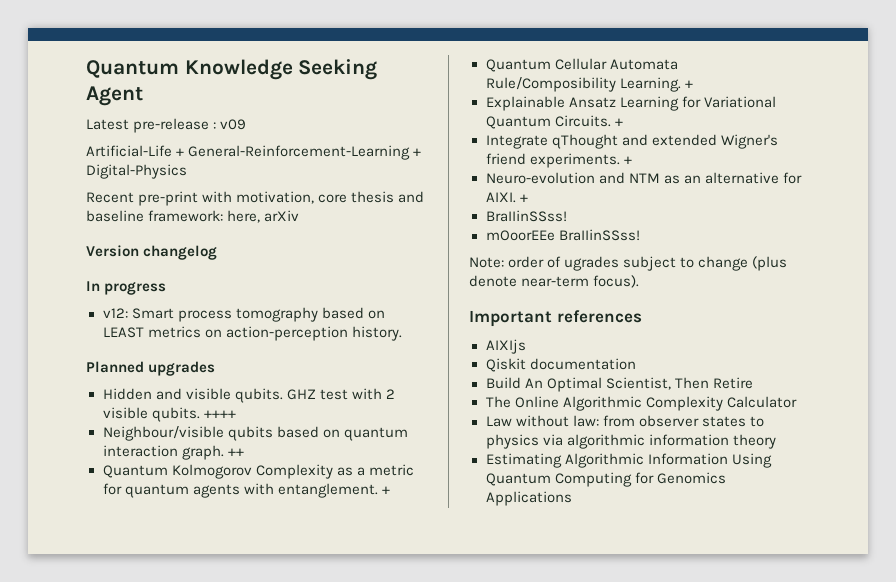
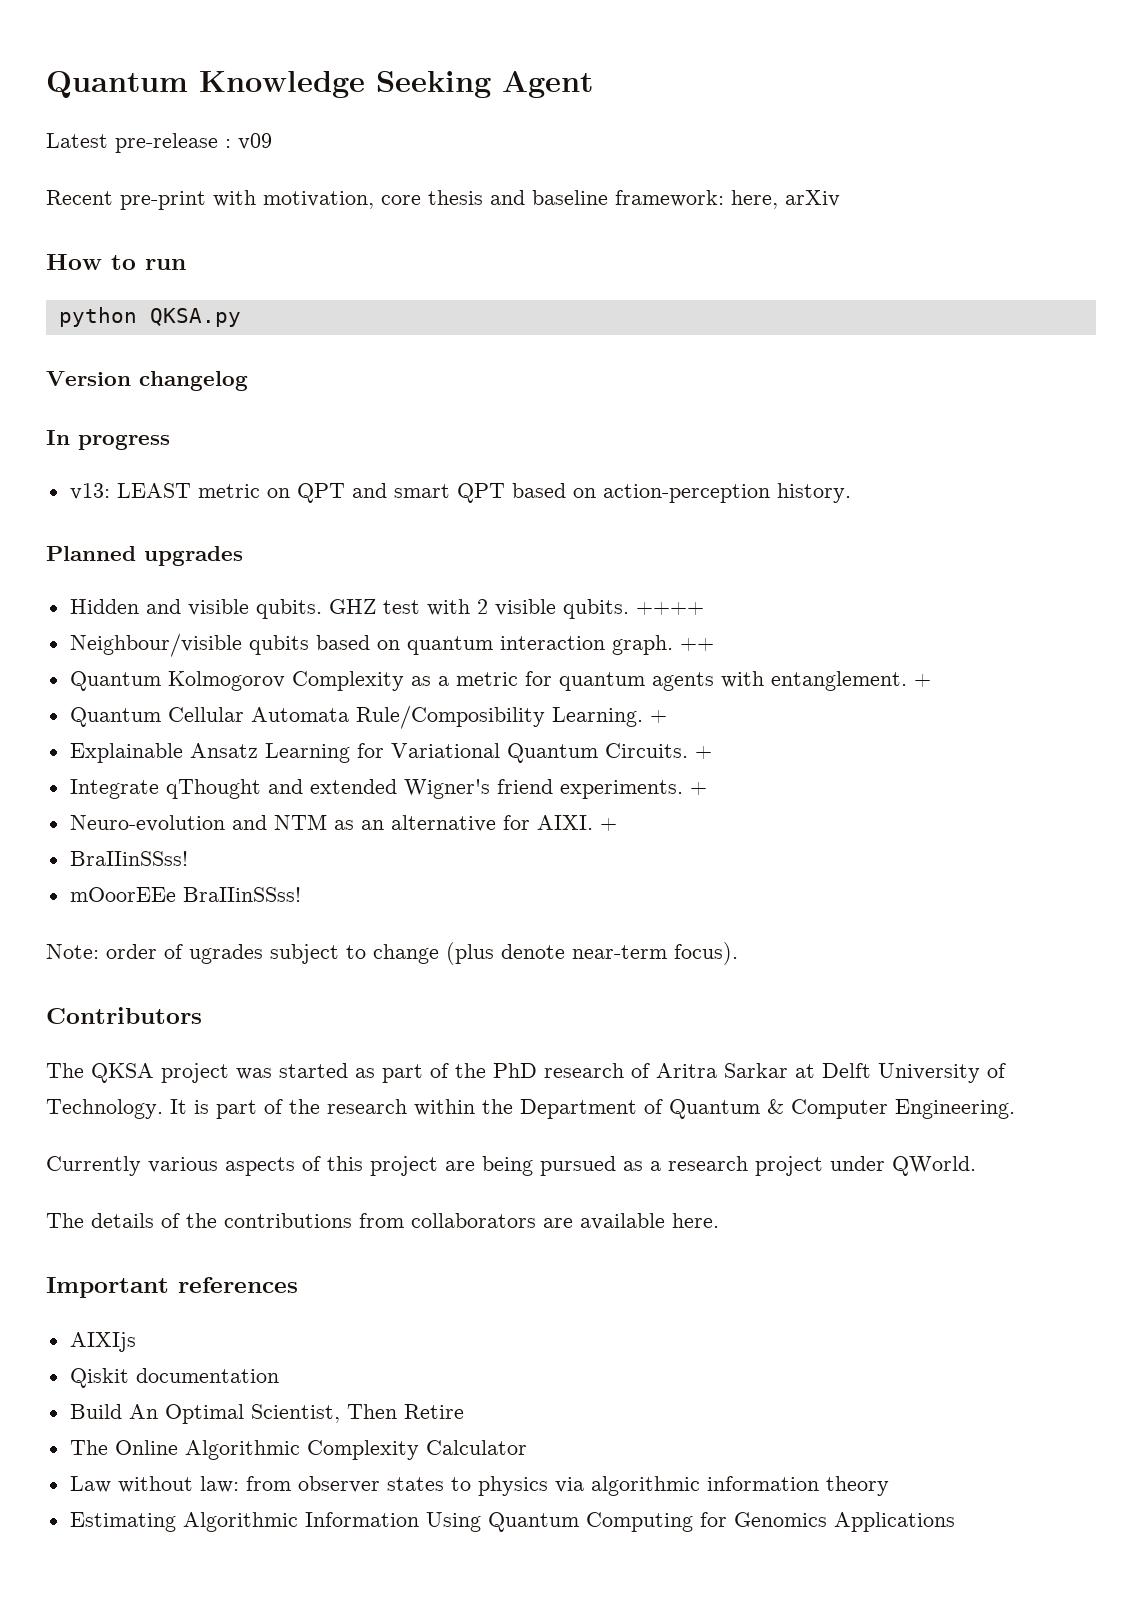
- Artificial-Life + General-Reinforcement-Learning + Digital-Physics
+ How to run
+ python QKSA.py
- v12: Smart process tomography based on LEAST metrics on action-perception history.
+ v13: LEAST metric on QPT and smart QPT based on action-perception history.
+ Contributors
+ The QKSA project was started as part of the PhD research of Aritra Sarkar at Delft University of Technology. It is part of the research within the Department of Quantum & Computer Engineering.
+ Currently various aspects of this project are being pursued as a research project under QWorld.
+ The details of the contributions from collaborators are available here.

